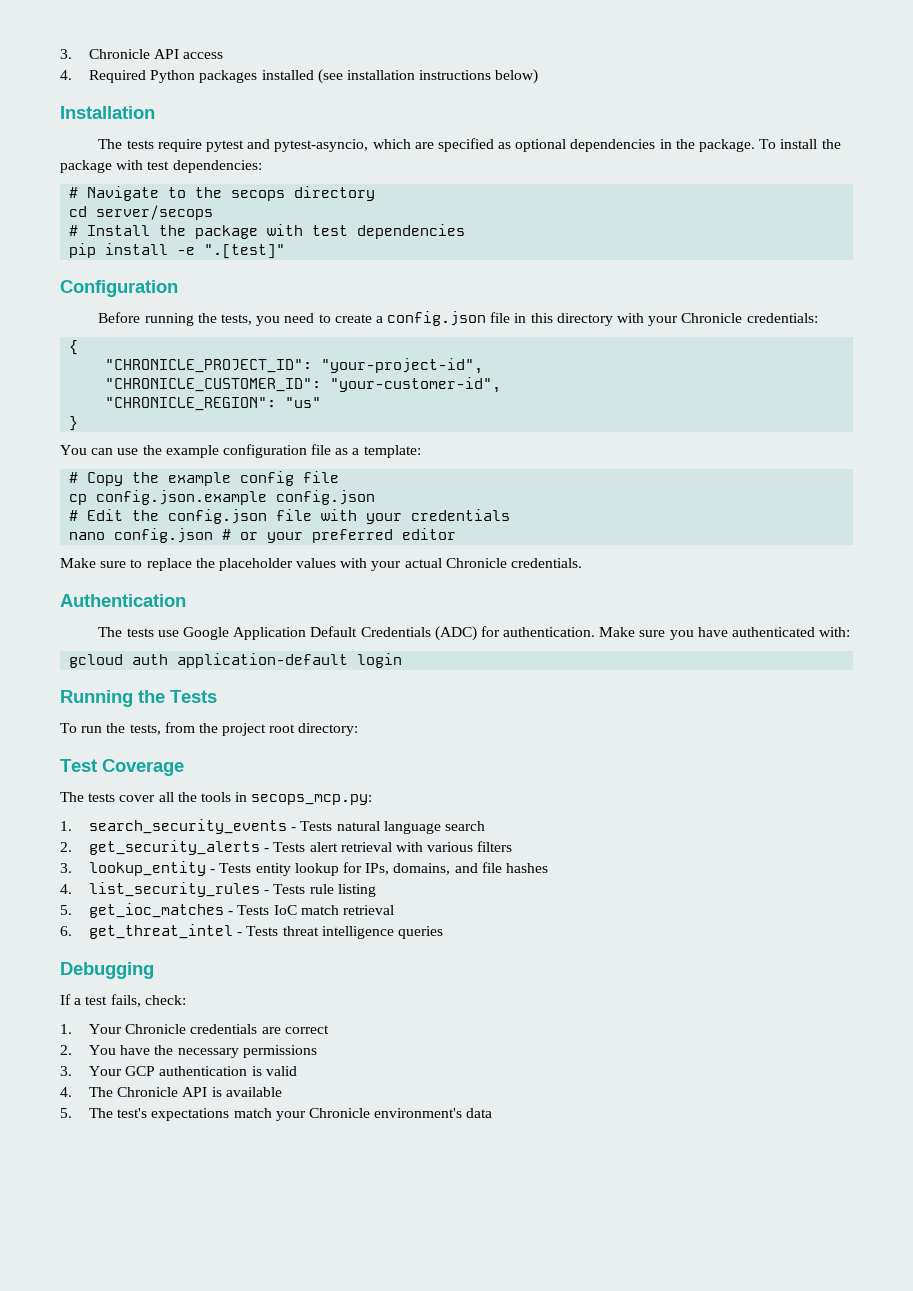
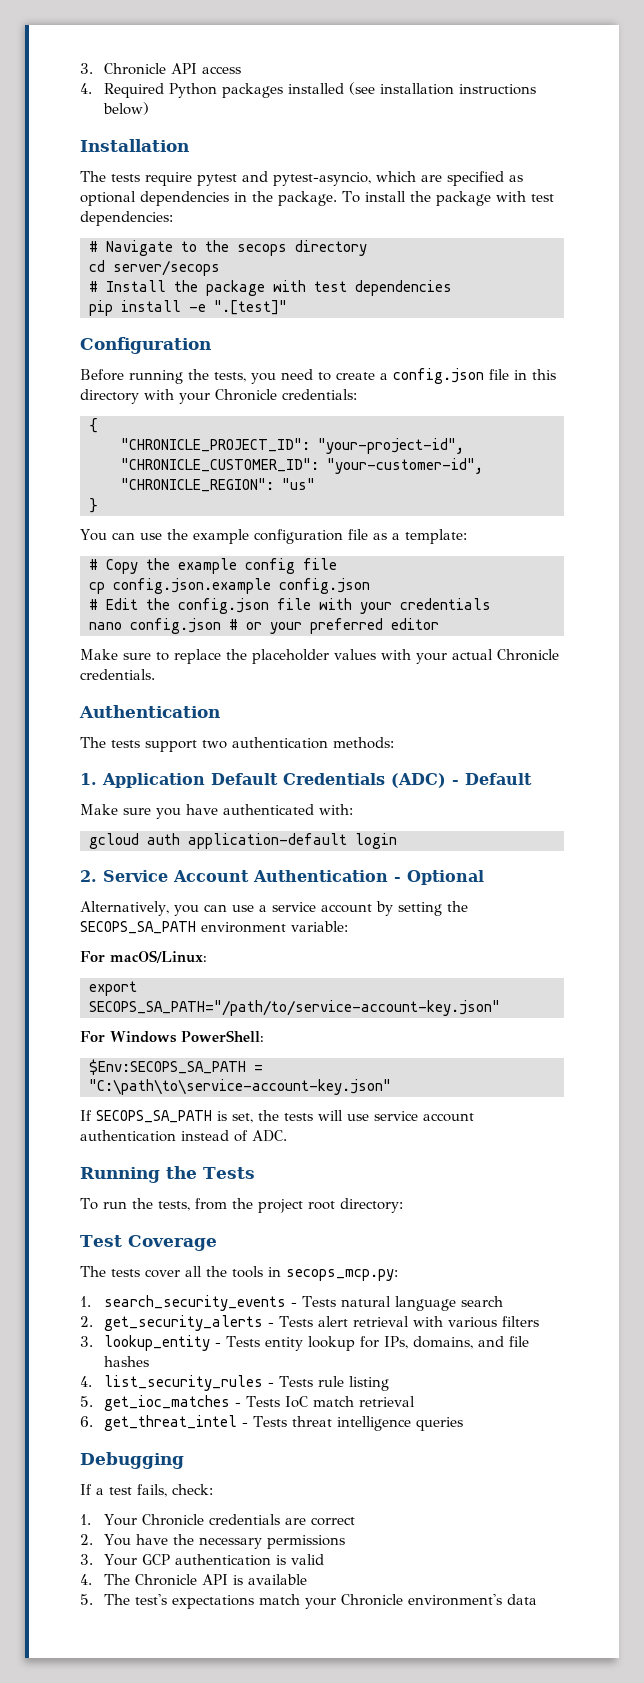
- The tests use Google Application Default Credentials (ADC) for authentication. Make sure you have authenticated with:
+ The tests support two authentication methods:
+ 1. Application Default Credentials (ADC) - Default
+ Make sure you have authenticated with:
+ 2. Service Account Authentication - Optional
+ Alternatively, you can use a service account by setting the SECOPS_SA_PATH environment variable:
+ For macOS/Linux:
+ export SECOPS_SA_PATH="/path/to/service-account-key.json"
+ For Windows PowerShell:
+ $Env:SECOPS_SA_PATH = "C:\path\to\service-account-key.json"
+ If SECOPS_SA_PATH is set, the tests will use service account authentication instead of ADC.

